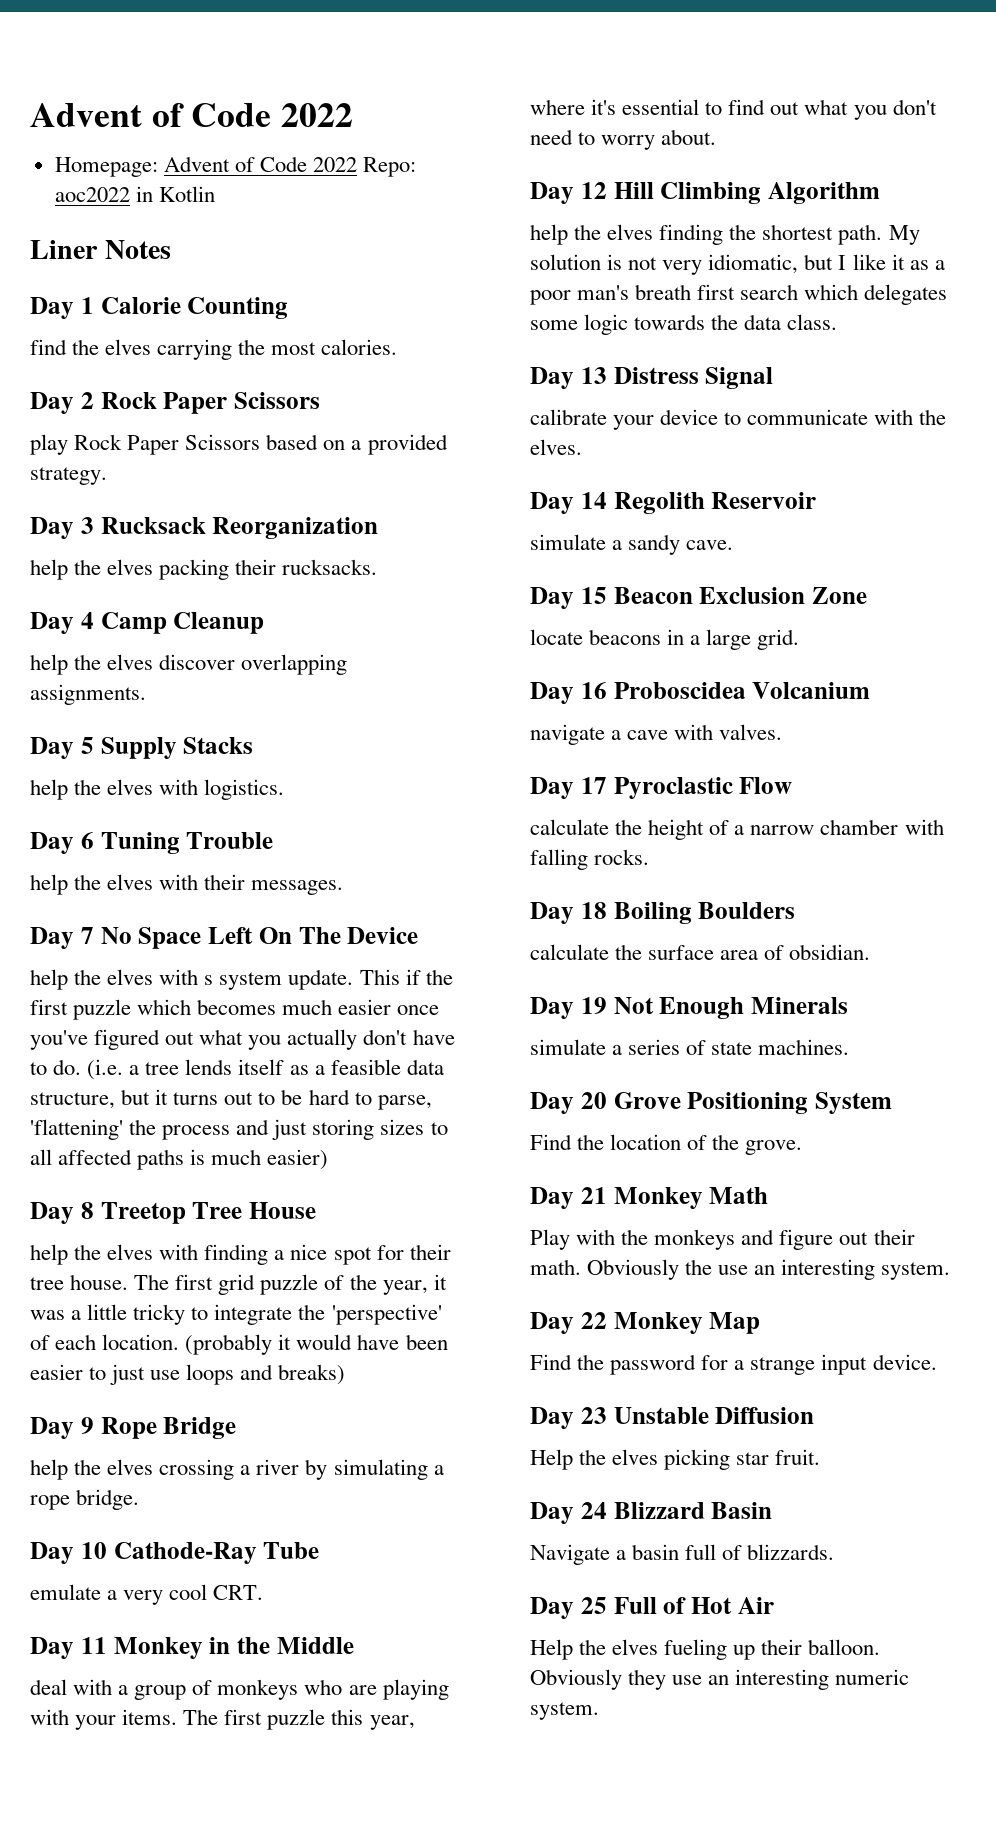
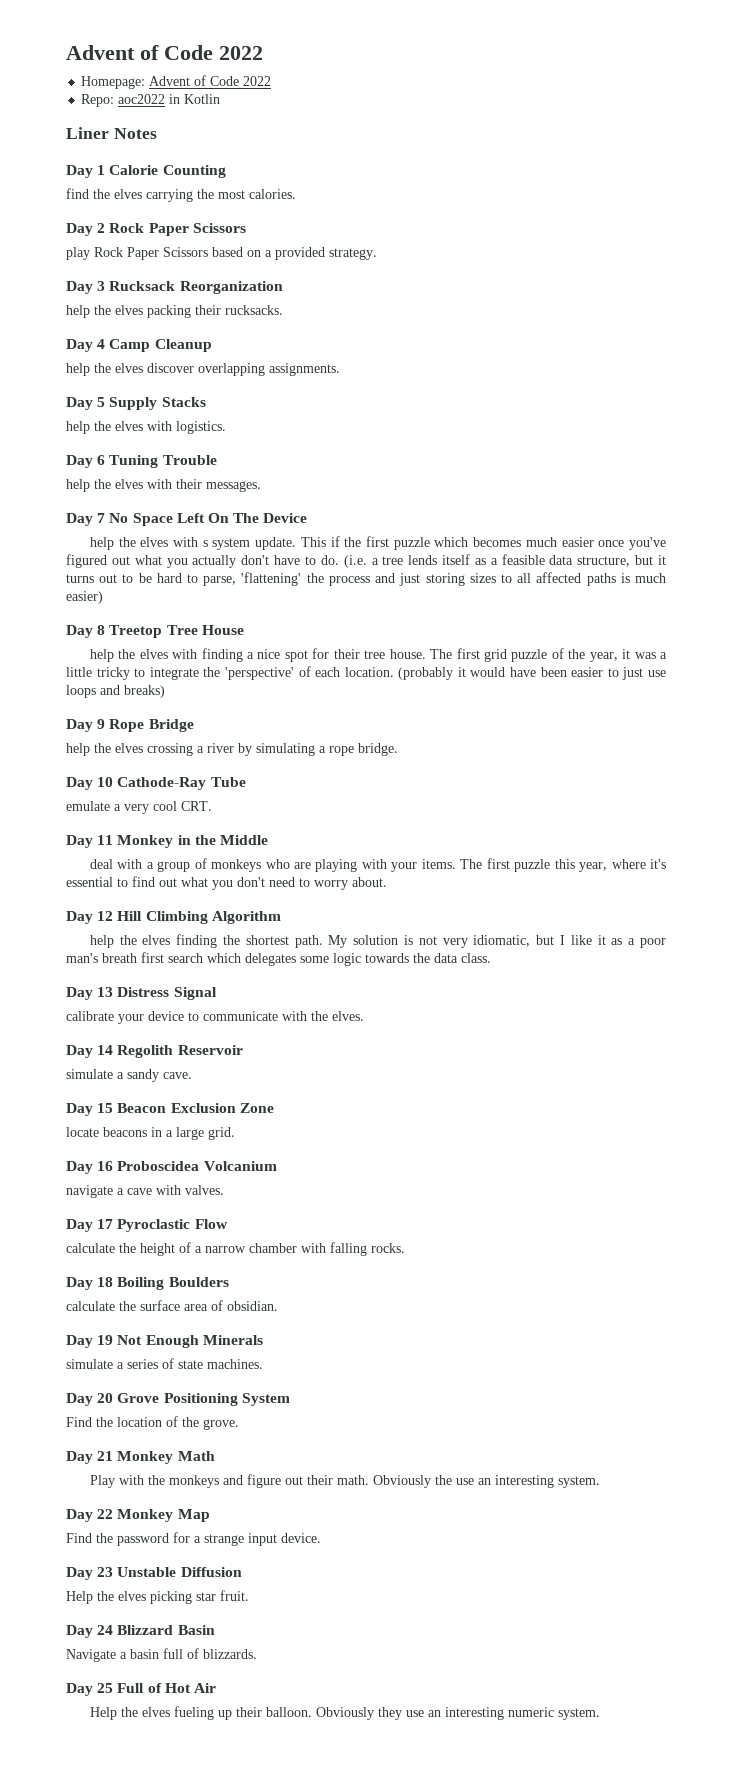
- Homepage: Advent of Code 2022 Repo: aoc2022 in Kotlin
+ Homepage: Advent of Code 2022
+ Repo: aoc2022 in Kotlin

